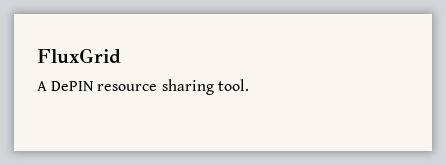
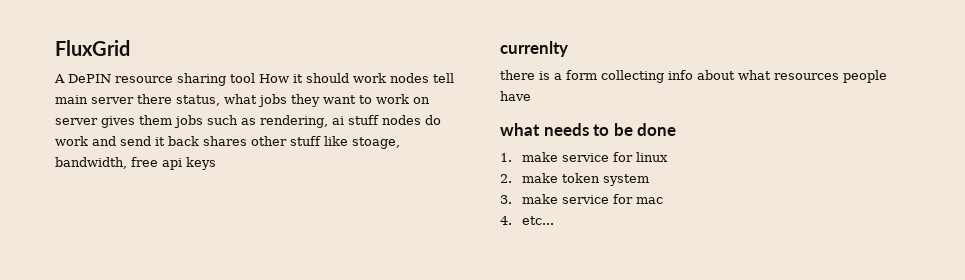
- A DePIN resource sharing tool.
+ A DePIN resource sharing tool How it should work nodes tell main server there status, what jobs they want to work on server gives them jobs such as rendering, ai stuff nodes do work and send it back shares other stuff like stoage, bandwidth, free api keys
+ currenlty
+ there is a form collecting info about what resources people have
+ what needs to be done
+ 1. make service for linux
+ 2. make token system
+ 3. make service for mac
+ 4. etc...

